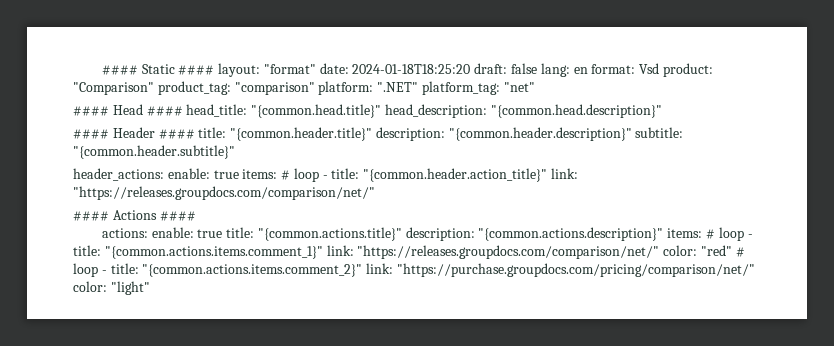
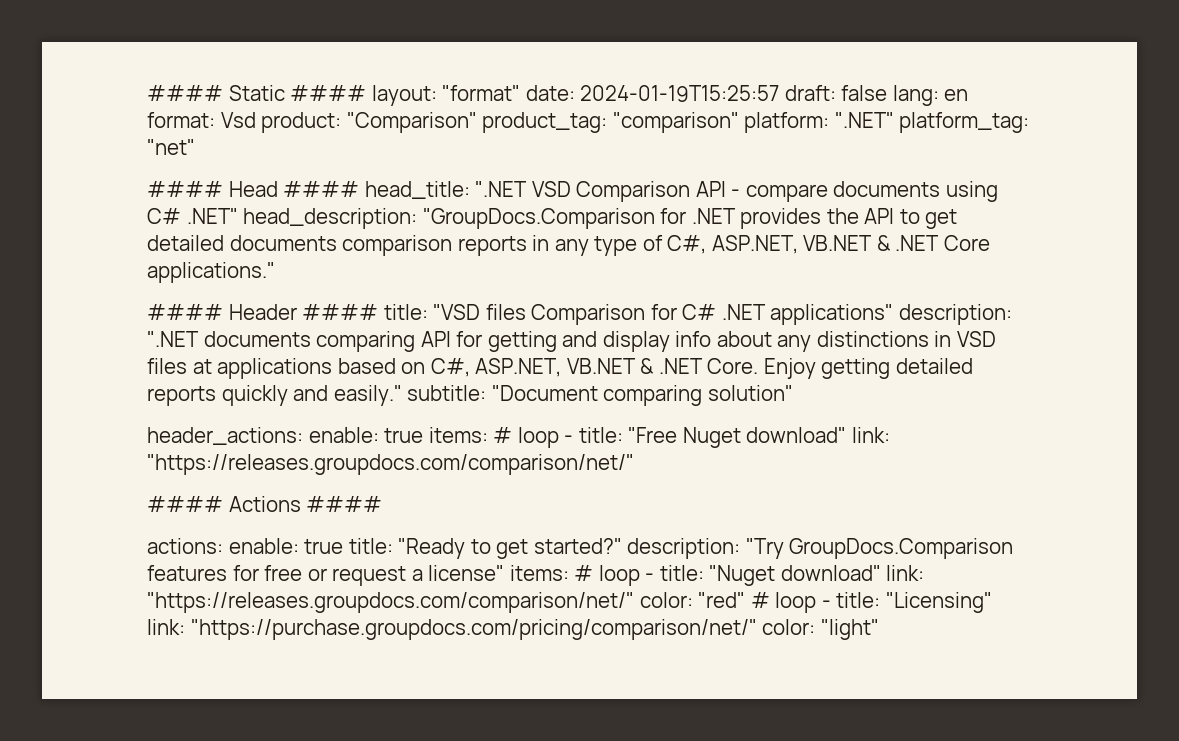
- #### Static #### layout: "format" date: 2024-01-18T18:25:20 draft: false lang: en format: Vsd product: "Comparison" product_tag: "comparison" platform: ".NET" platform_tag: "net"
+ #### Static #### layout: "format" date: 2024-01-19T15:25:57 draft: false lang: en format: Vsd product: "Comparison" product_tag: "comparison" platform: ".NET" platform_tag: "net"
- #### Head #### head_title: "{common.head.title}" head_description: "{common.head.description}"
- #### Header #### title: "{common.header.title}" description: "{common.header.description}" subtitle: "{common.header.subtitle}"
+ #### Head #### head_title: ".NET VSD Comparison API - compare documents using C# .NET" head_description: "GroupDocs.Comparison for .NET provides the API to get detailed documents comparison reports in any type of C#, ASP.NET, VB.NET & .NET Core applications."
+ #### Header #### title: "VSD files Comparison for C# .NET applications" description: ".NET documents comparing API for getting and display info about any distinctions in VSD files at applications based on C#, ASP.NET, VB.NET & .NET Core. Enjoy getting detailed reports quickly and easily." subtitle: "Document comparing solution"
- header_actions: enable: true items: # loop - title: "{common.header.action_title}" link: "https://releases.groupdocs.com/comparison/net/"
+ header_actions: enable: true items: # loop - title: "Free Nuget download" link: "https://releases.groupdocs.com/comparison/net/"
- actions: enable: true title: "{common.actions.title}" description: "{common.actions.description}" items: # loop - title: "{common.actions.items.comment_1}" link: "https://releases.groupdocs.com/comparison/net/" color: "red" # loop - title: "{common.actions.items.comment_2}" link: "https://purchase.groupdocs.com/pricing/comparison/net/" color: "light"
+ actions: enable: true title: "Ready to get started?" description: "Try GroupDocs.Comparison features for free or request a license" items: # loop - title: "Nuget download" link: "https://releases.groupdocs.com/comparison/net/" color: "red" # loop - title: "Licensing" link: "https://purchase.groupdocs.com/pricing/comparison/net/" color: "light"

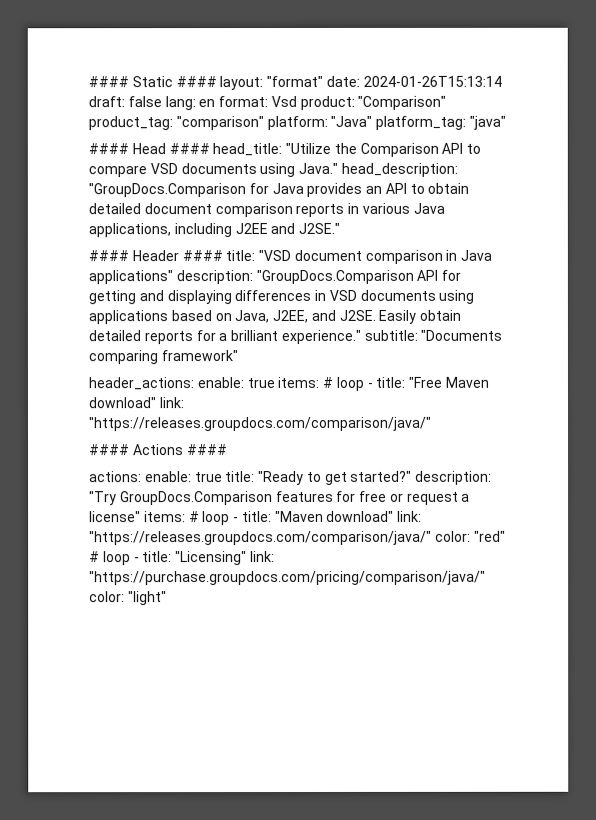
- #### Static #### layout: "format" date: 2024-01-19T15:25:57 draft: false lang: en format: Vsd product: "Comparison" product_tag: "comparison" platform: ".NET" platform_tag: "net"
+ #### Static #### layout: "format" date: 2024-01-26T15:13:14 draft: false lang: en format: Vsd product: "Comparison" product_tag: "comparison" platform: "Java" platform_tag: "java"
- #### Head #### head_title: ".NET VSD Comparison API - compare documents using C# .NET" head_description: "GroupDocs.Comparison for .NET provides the API to get detailed documents comparison reports in any type of C#, ASP.NET, VB.NET & .NET Core applications."
+ #### Head #### head_title: "Utilize the Comparison API to compare VSD documents using Java." head_description: "GroupDocs.Comparison for Java provides an API to obtain detailed document comparison reports in various Java applications, including J2EE and J2SE."
- #### Header #### title: "VSD files Comparison for C# .NET applications" description: ".NET documents comparing API for getting and display info about any distinctions in VSD files at applications based on C#, ASP.NET, VB.NET & .NET Core. Enjoy getting detailed reports quickly and easily." subtitle: "Document comparing solution"
+ #### Header #### title: "VSD document comparison in Java applications" description: "GroupDocs.Comparison API for getting and displaying differences in VSD documents using applications based on Java, J2EE, and J2SE. Easily obtain detailed reports for a brilliant experience." subtitle: "Documents comparing framework"
- header_actions: enable: true items: # loop - title: "Free Nuget download" link: "https://releases.groupdocs.com/comparison/net/"
+ header_actions: enable: true items: # loop - title: "Free Maven download" link: "https://releases.groupdocs.com/comparison/java/"
- actions: enable: true title: "Ready to get started?" description: "Try GroupDocs.Comparison features for free or request a license" items: # loop - title: "Nuget download" link: "https://releases.groupdocs.com/comparison/net/" color: "red" # loop - title: "Licensing" link: "https://purchase.groupdocs.com/pricing/comparison/net/" color: "light"
+ actions: enable: true title: "Ready to get started?" description: "Try GroupDocs.Comparison features for free or request a license" items: # loop - title: "Maven download" link: "https://releases.groupdocs.com/comparison/java/" color: "red" # loop - title: "Licensing" link: "https://purchase.groupdocs.com/pricing/comparison/java/" color: "light"

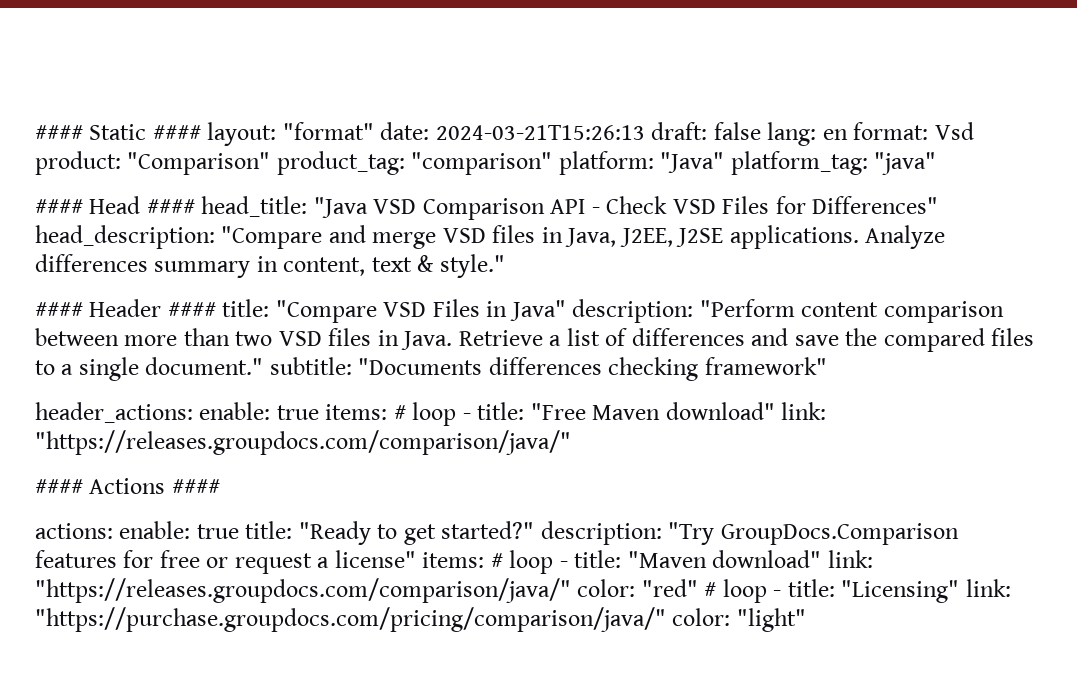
- #### Static #### layout: "format" date: 2024-01-26T15:13:14 draft: false lang: en format: Vsd product: "Comparison" product_tag: "comparison" platform: "Java" platform_tag: "java"
+ #### Static #### layout: "format" date: 2024-03-21T15:26:13 draft: false lang: en format: Vsd product: "Comparison" product_tag: "comparison" platform: "Java" platform_tag: "java"
- #### Head #### head_title: "Utilize the Comparison API to compare VSD documents using Java." head_description: "GroupDocs.Comparison for Java provides an API to obtain detailed document comparison reports in various Java applications, including J2EE and J2SE."
- #### Header #### title: "VSD document comparison in Java applications" description: "GroupDocs.Comparison API for getting and displaying differences in VSD documents using applications based on Java, J2EE, and J2SE. Easily obtain detailed reports for a brilliant experience." subtitle: "Documents comparing framework"
+ #### Head #### head_title: "Java VSD Comparison API - Check VSD Files for Differences" head_description: "Compare and merge VSD files in Java, J2EE, J2SE applications. Analyze differences summary in content, text & style."
+ #### Header #### title: "Compare VSD Files in Java" description: "Perform content comparison between more than two VSD files in Java. Retrieve a list of differences and save the compared files to a single document." subtitle: "Documents differences checking framework"

